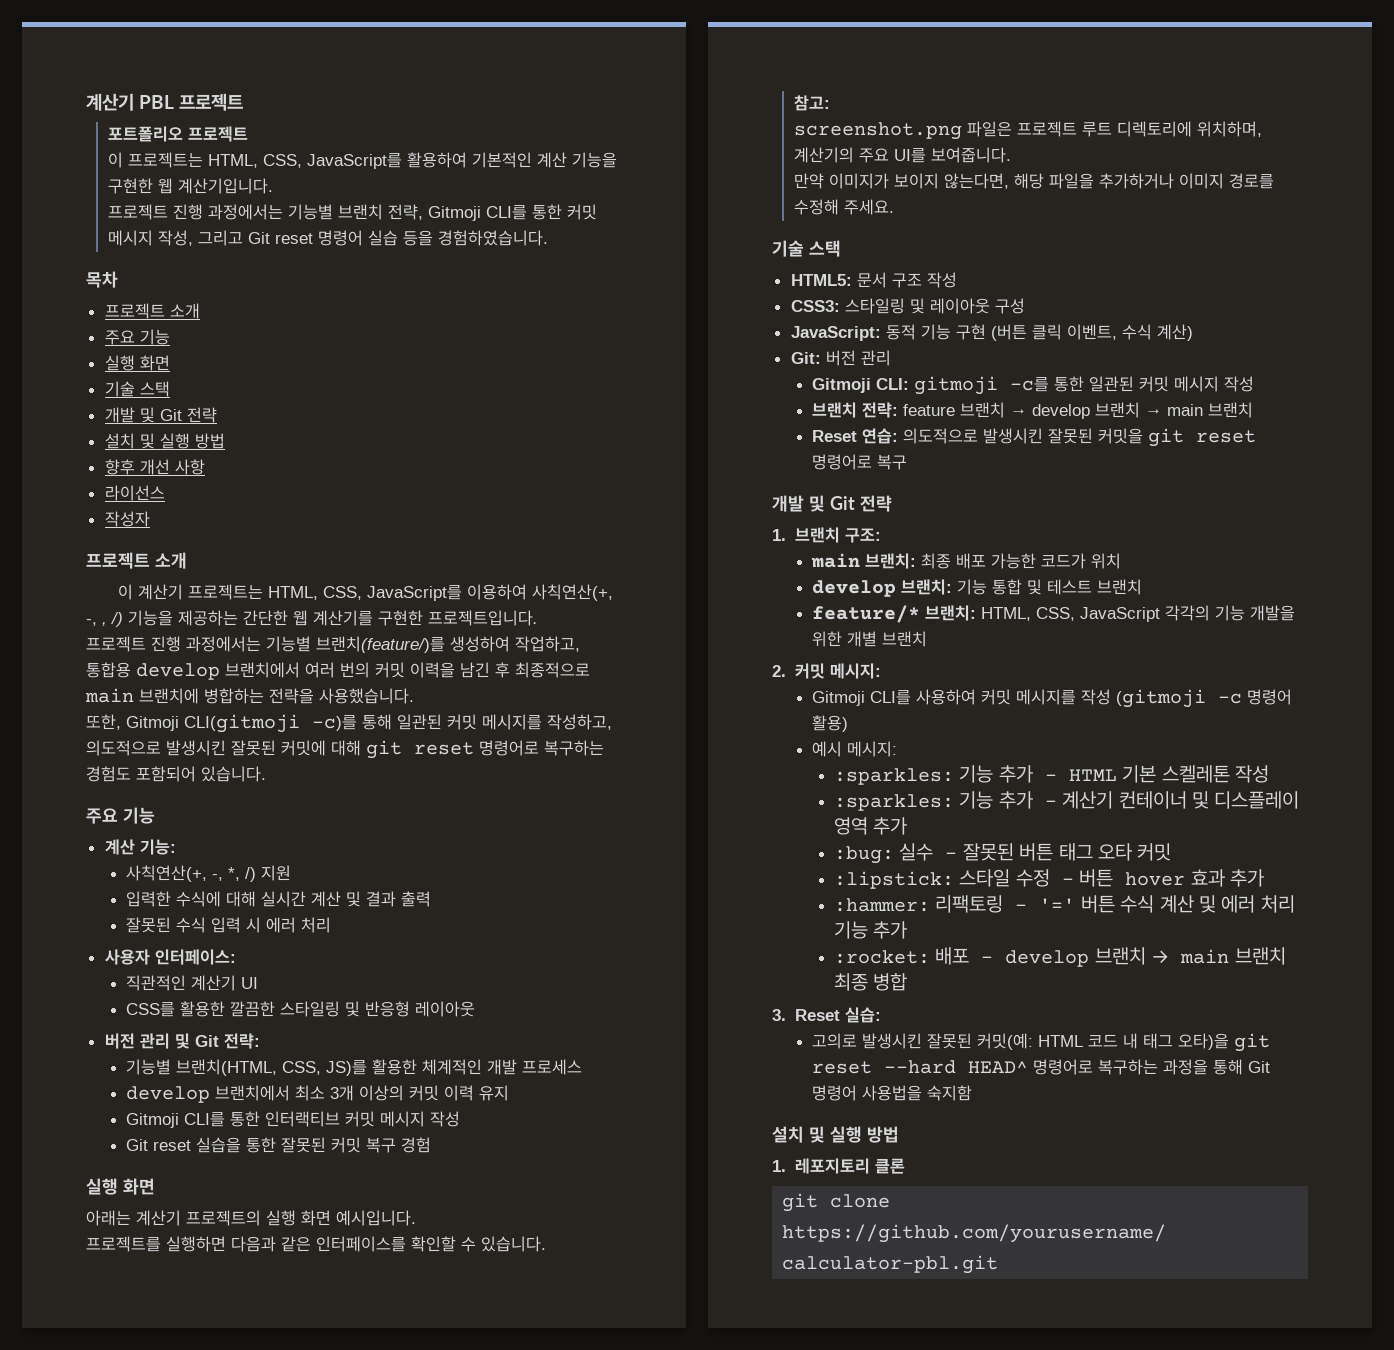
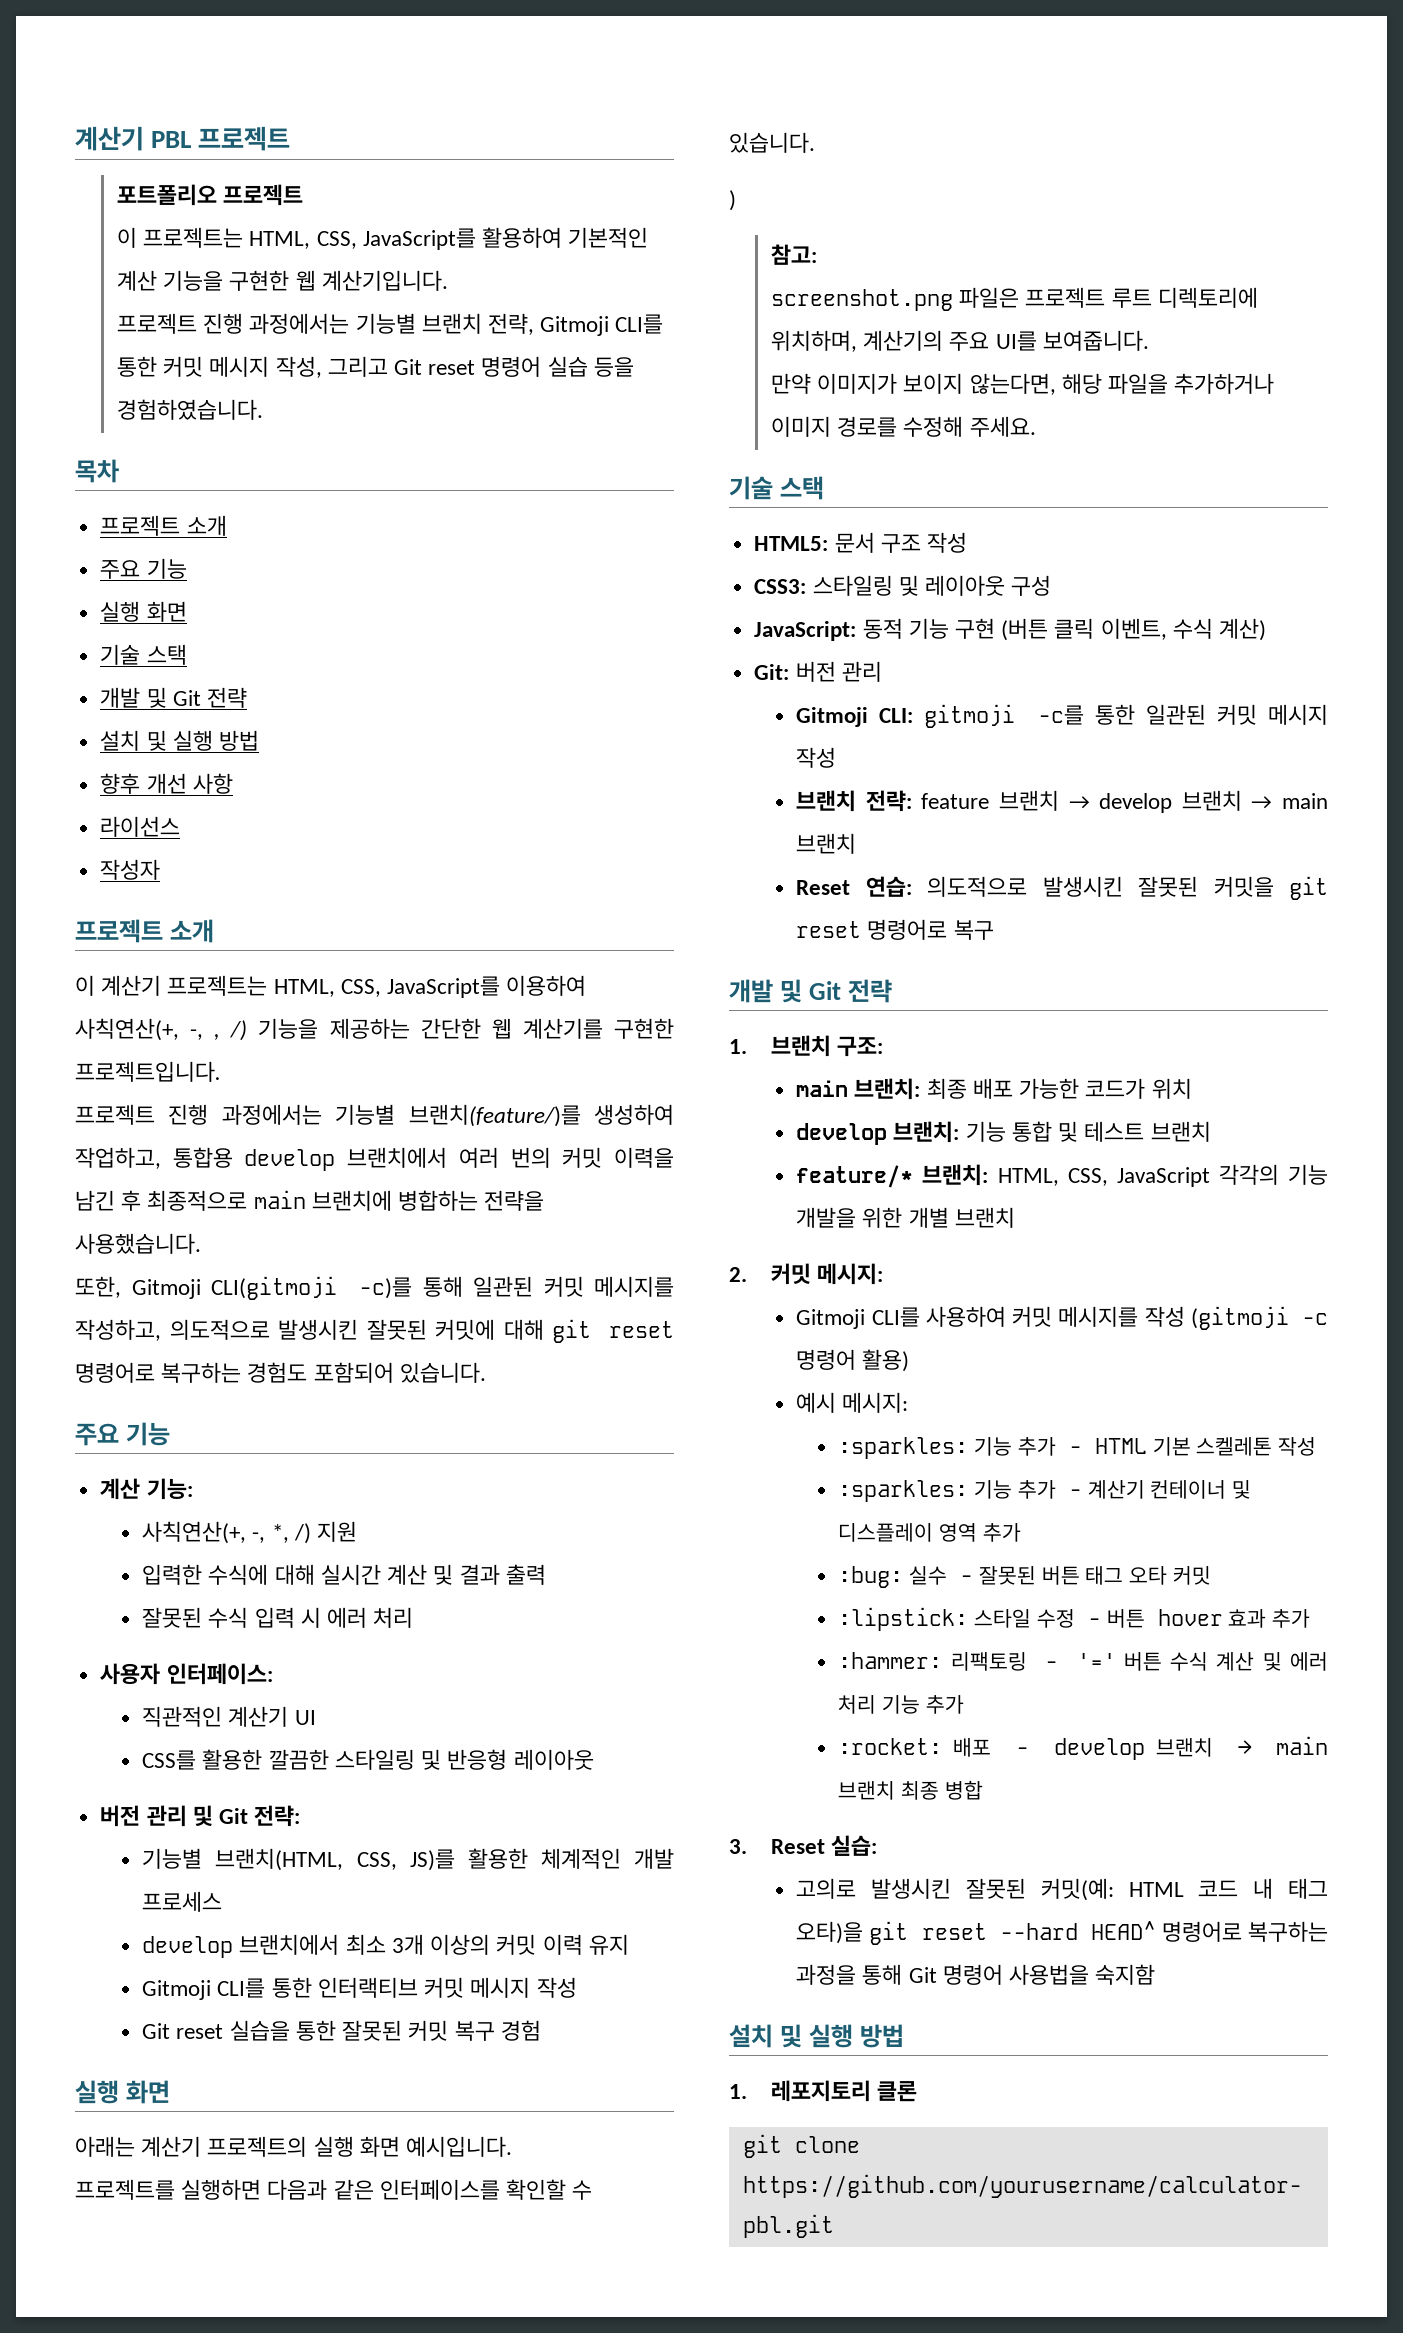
+ )

